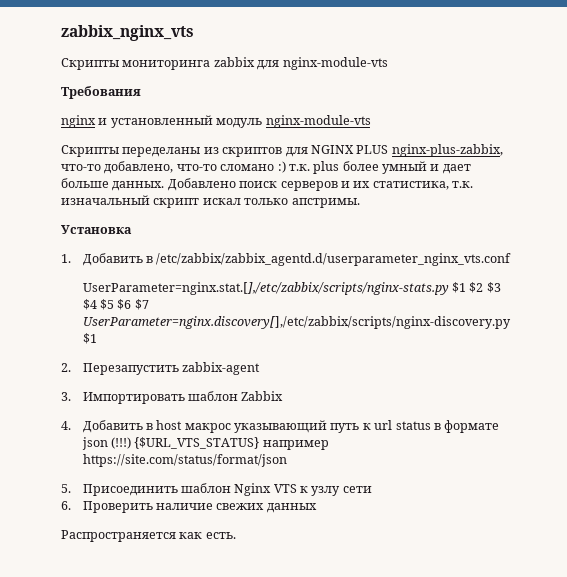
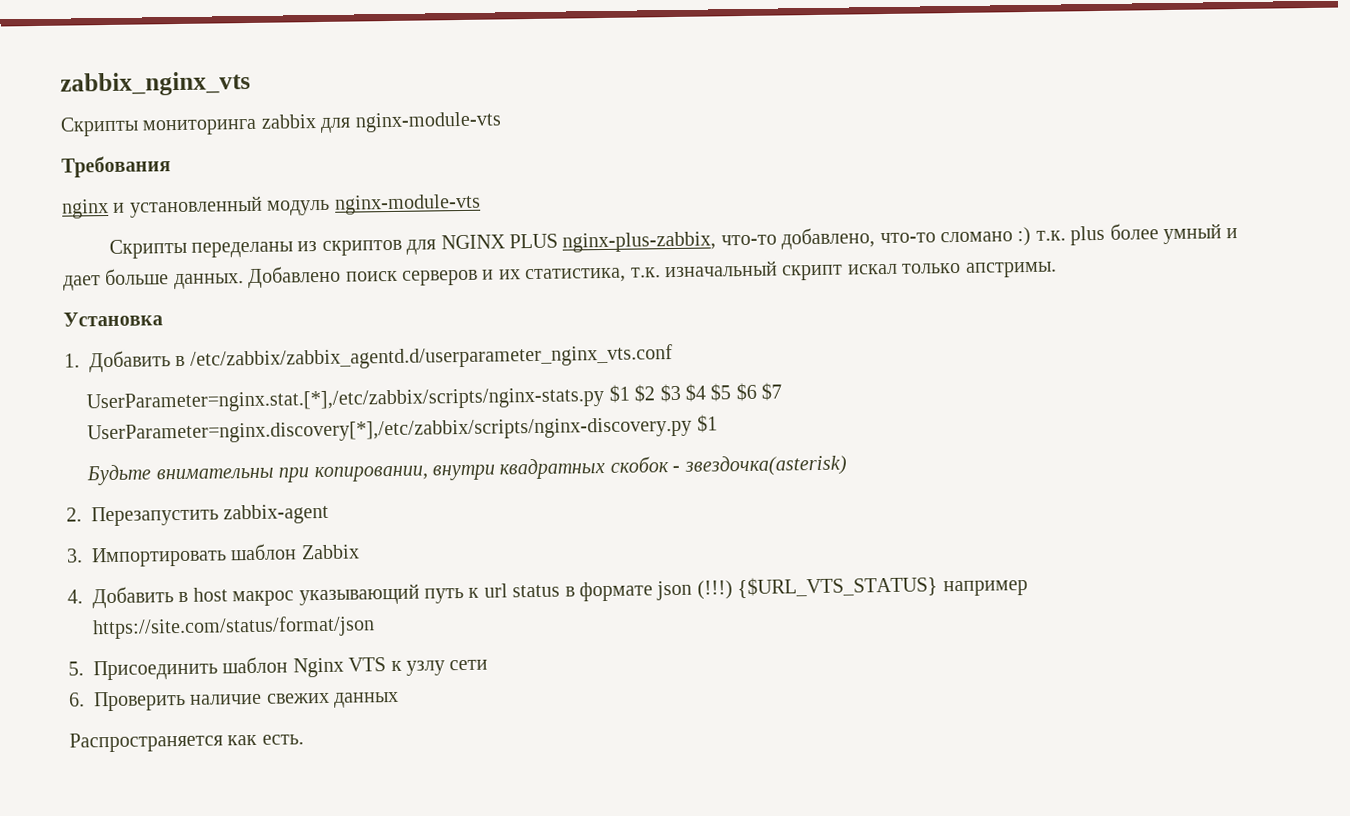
- UserParameter=nginx.stat.[],/etc/zabbix/scripts/nginx-stats.py $1 $2 $3 $4 $5 $6 $7 UserParameter=nginx.discovery[],/etc/zabbix/scripts/nginx-discovery.py $1
+ UserParameter=nginx.stat.[*],/etc/zabbix/scripts/nginx-stats.py $1 $2 $3 $4 $5 $6 $7 UserParameter=nginx.discovery[*],/etc/zabbix/scripts/nginx-discovery.py $1
+ Будьте внимательны при копировании, внутри квадратных скобок - звездочка(asterisk)

